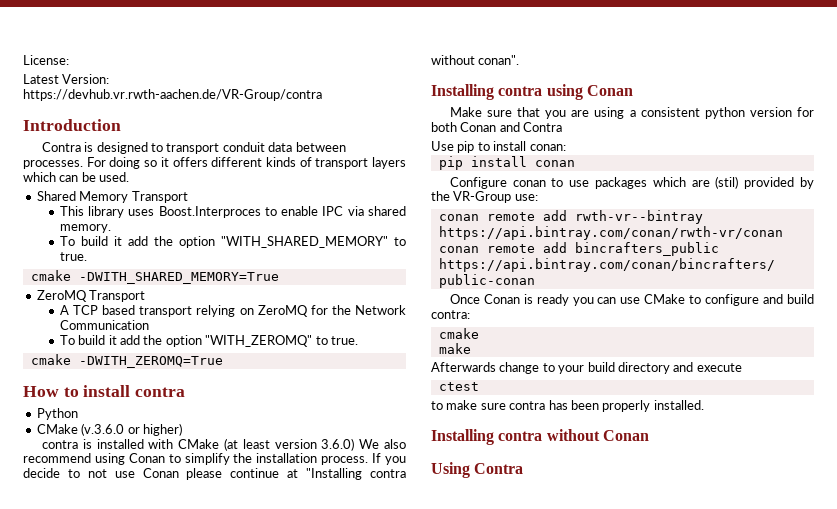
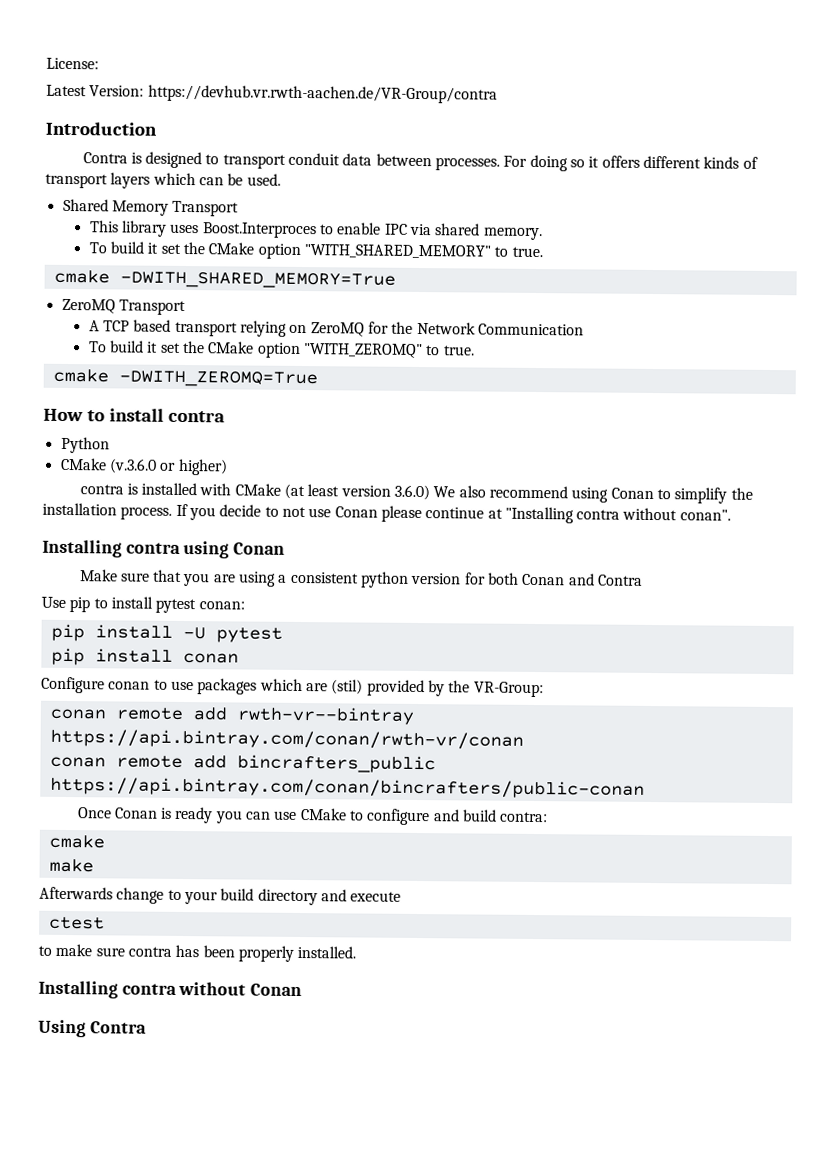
- To build it add the option "WITH_SHARED_MEMORY" to true.
+ To build it set the CMake option "WITH_SHARED_MEMORY" to true.
- To build it add the option "WITH_ZEROMQ" to true.
+ To build it set the CMake option "WITH_ZEROMQ" to true.
- Use pip to install conan:
+ Use pip to install pytest conan:
+ pip install -U pytest
- Configure conan to use packages which are (stil) provided by the VR-Group use:
+ Configure conan to use packages which are (stil) provided by the VR-Group:

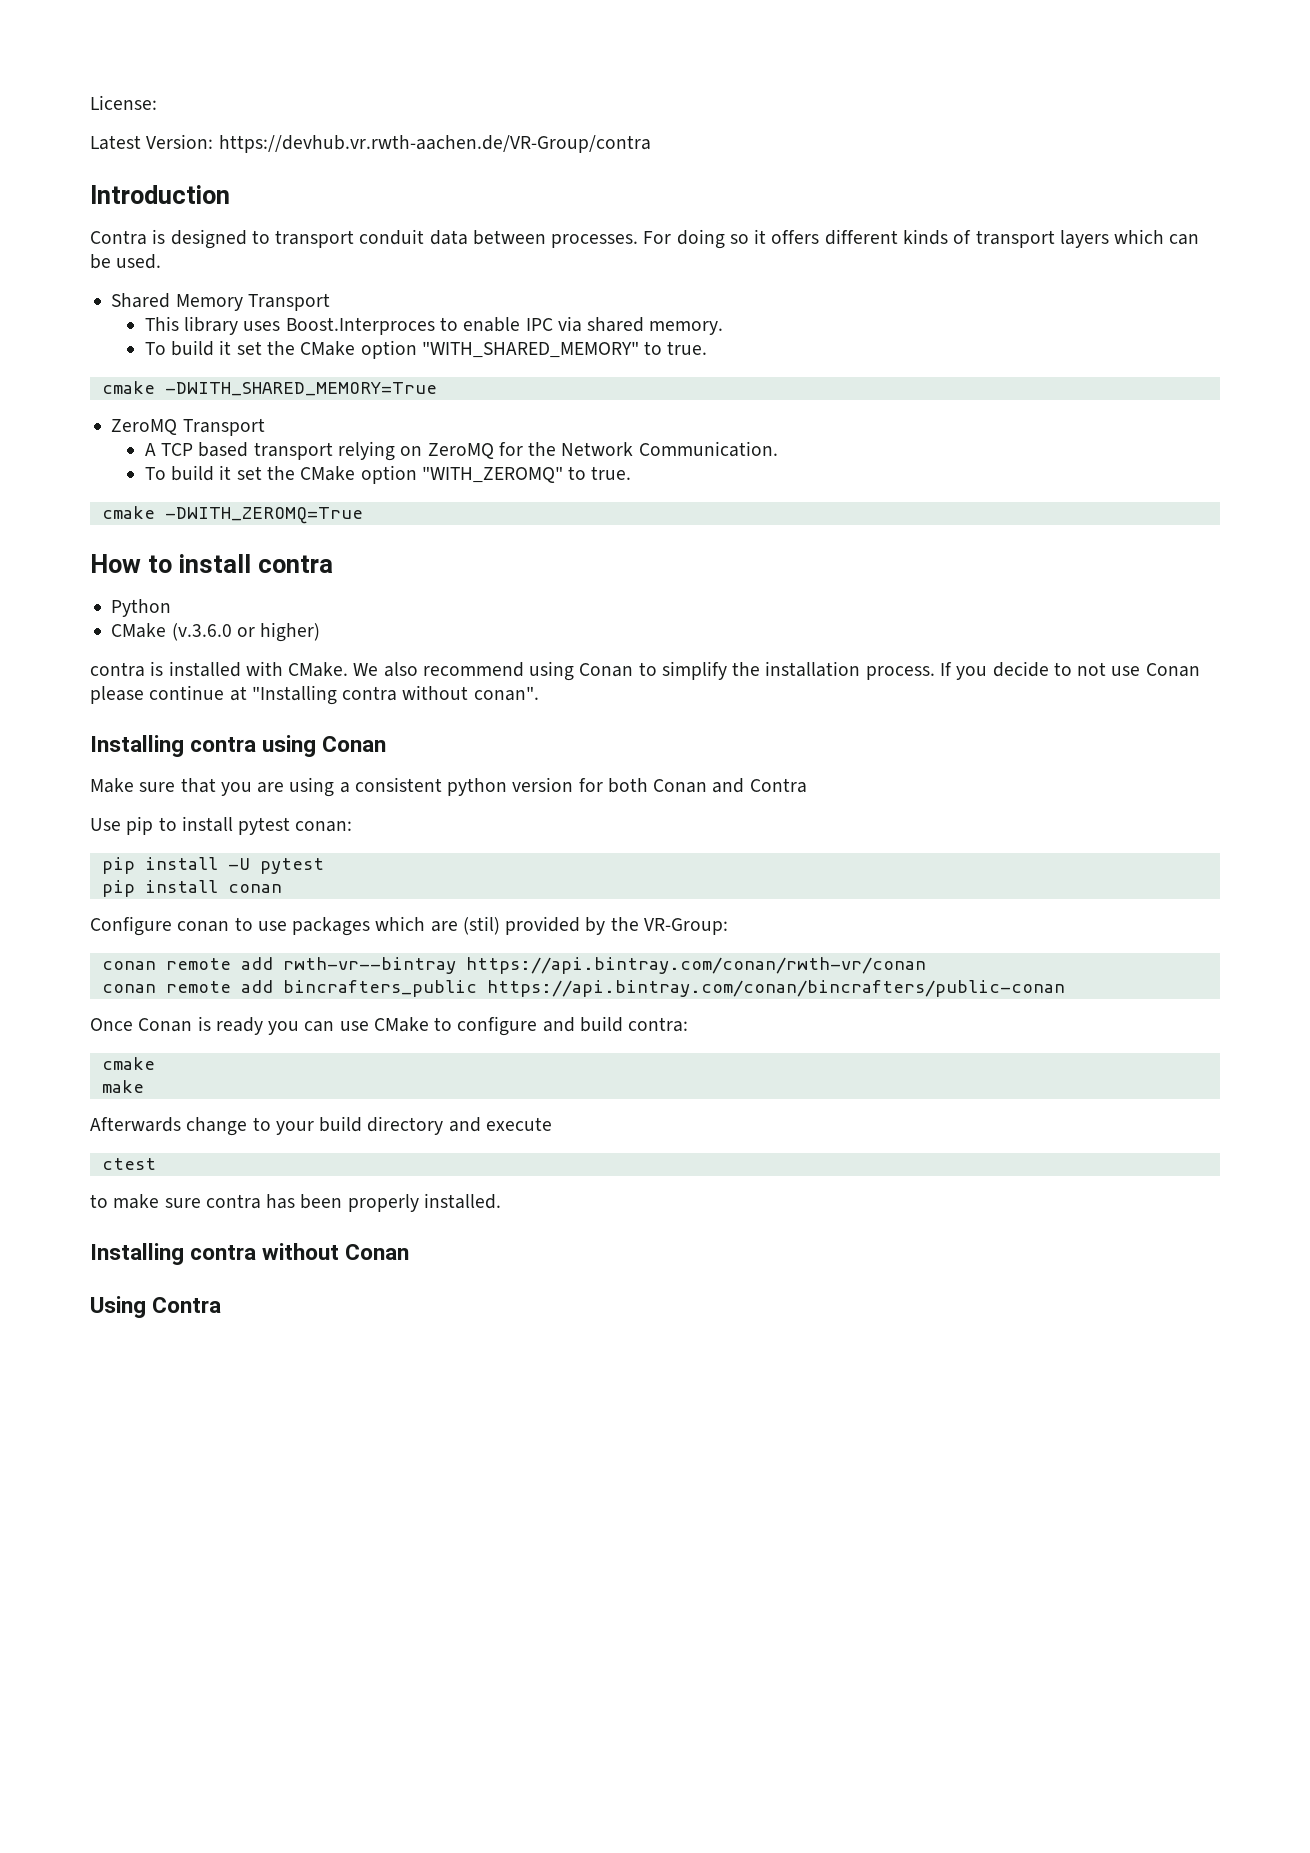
- A TCP based transport relying on ZeroMQ for the Network Communication
+ A TCP based transport relying on ZeroMQ for the Network Communication.
- contra is installed with CMake (at least version 3.6.0) We also recommend using Conan to simplify the installation process.
+ contra is installed with CMake. We also recommend using Conan to simplify the installation process.

